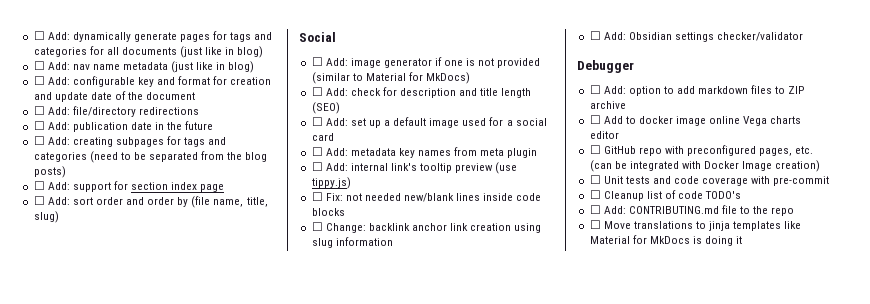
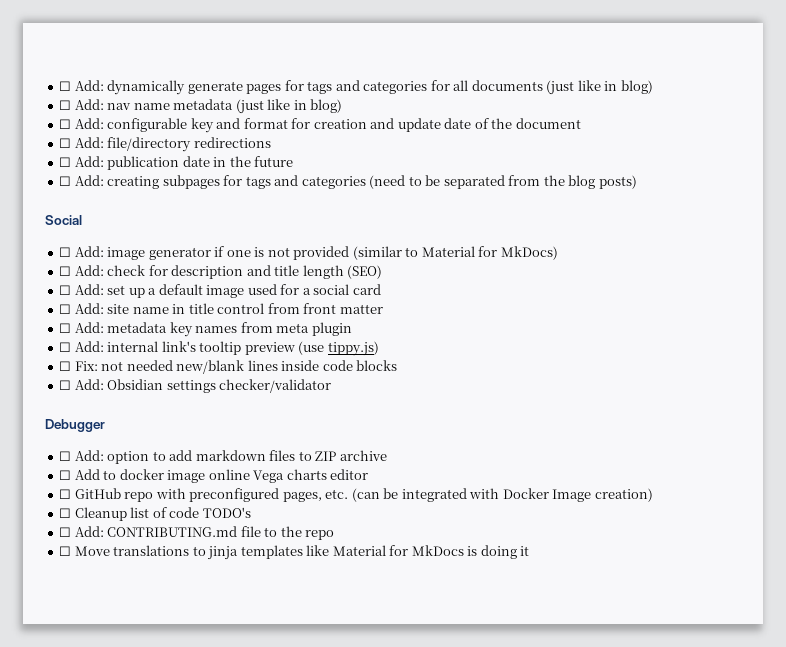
- ☐ Add: support for section index page
- ☐ Add: sort order and order by (file name, title, slug)
+ ☐ Add: site name in title control from front matter
- ☐ Change: backlink anchor link creation using slug information
- ☐ Unit tests and code coverage with pre-commit

